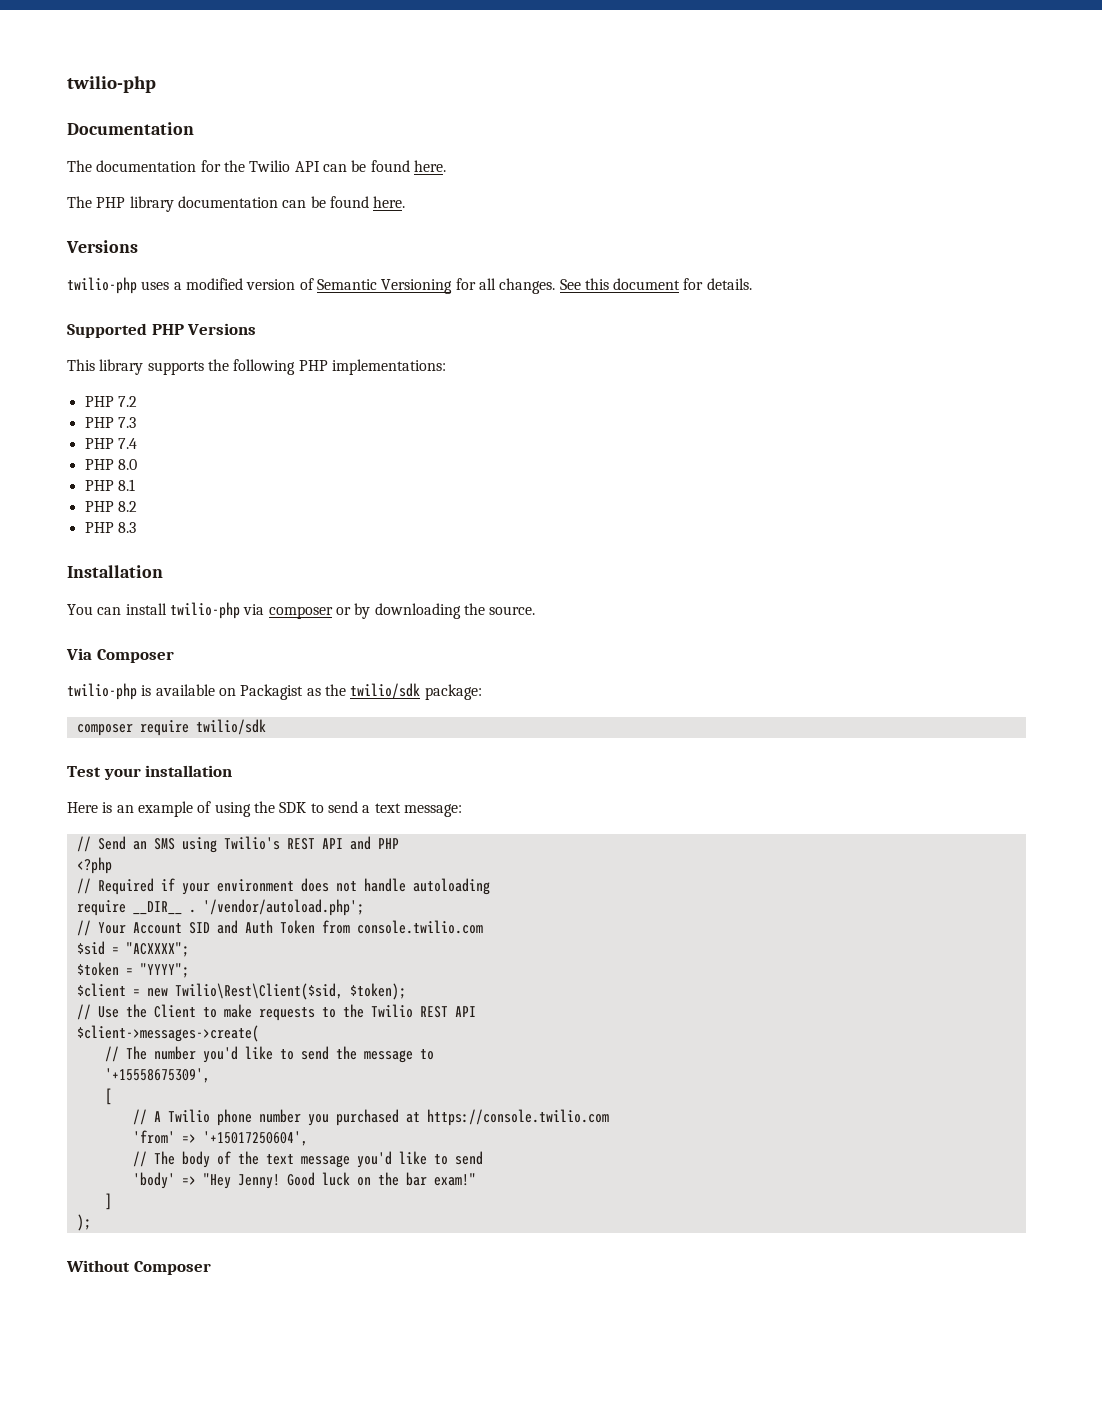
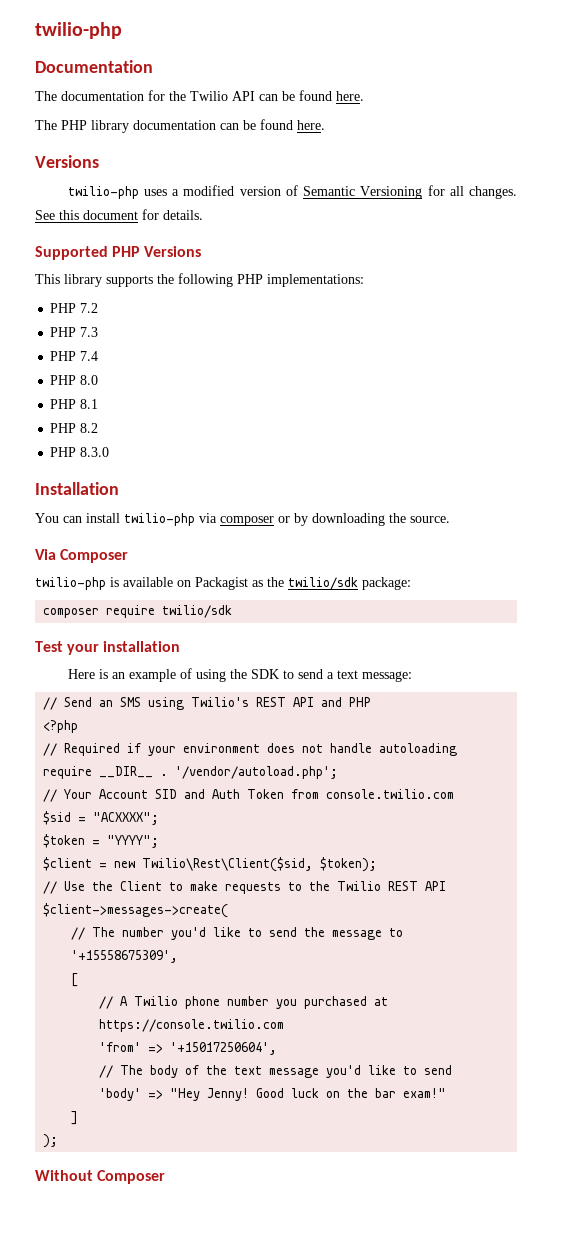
- PHP 8.3
+ PHP 8.3.0

